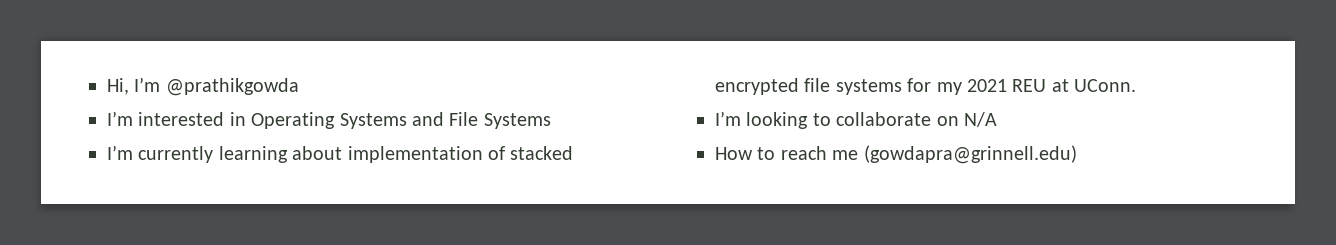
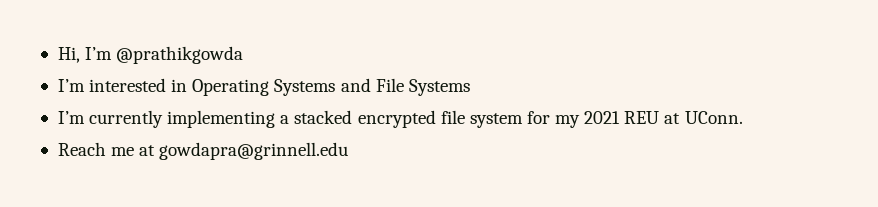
- I’m currently learning about implementation of stacked encrypted file systems for my 2021 REU at UConn.
+ I’m currently implementing a stacked encrypted file system for my 2021 REU at UConn.
- I’m looking to collaborate on N/A
- How to reach me (gowdapra@grinnell.edu)
+ Reach me at gowdapra@grinnell.edu

